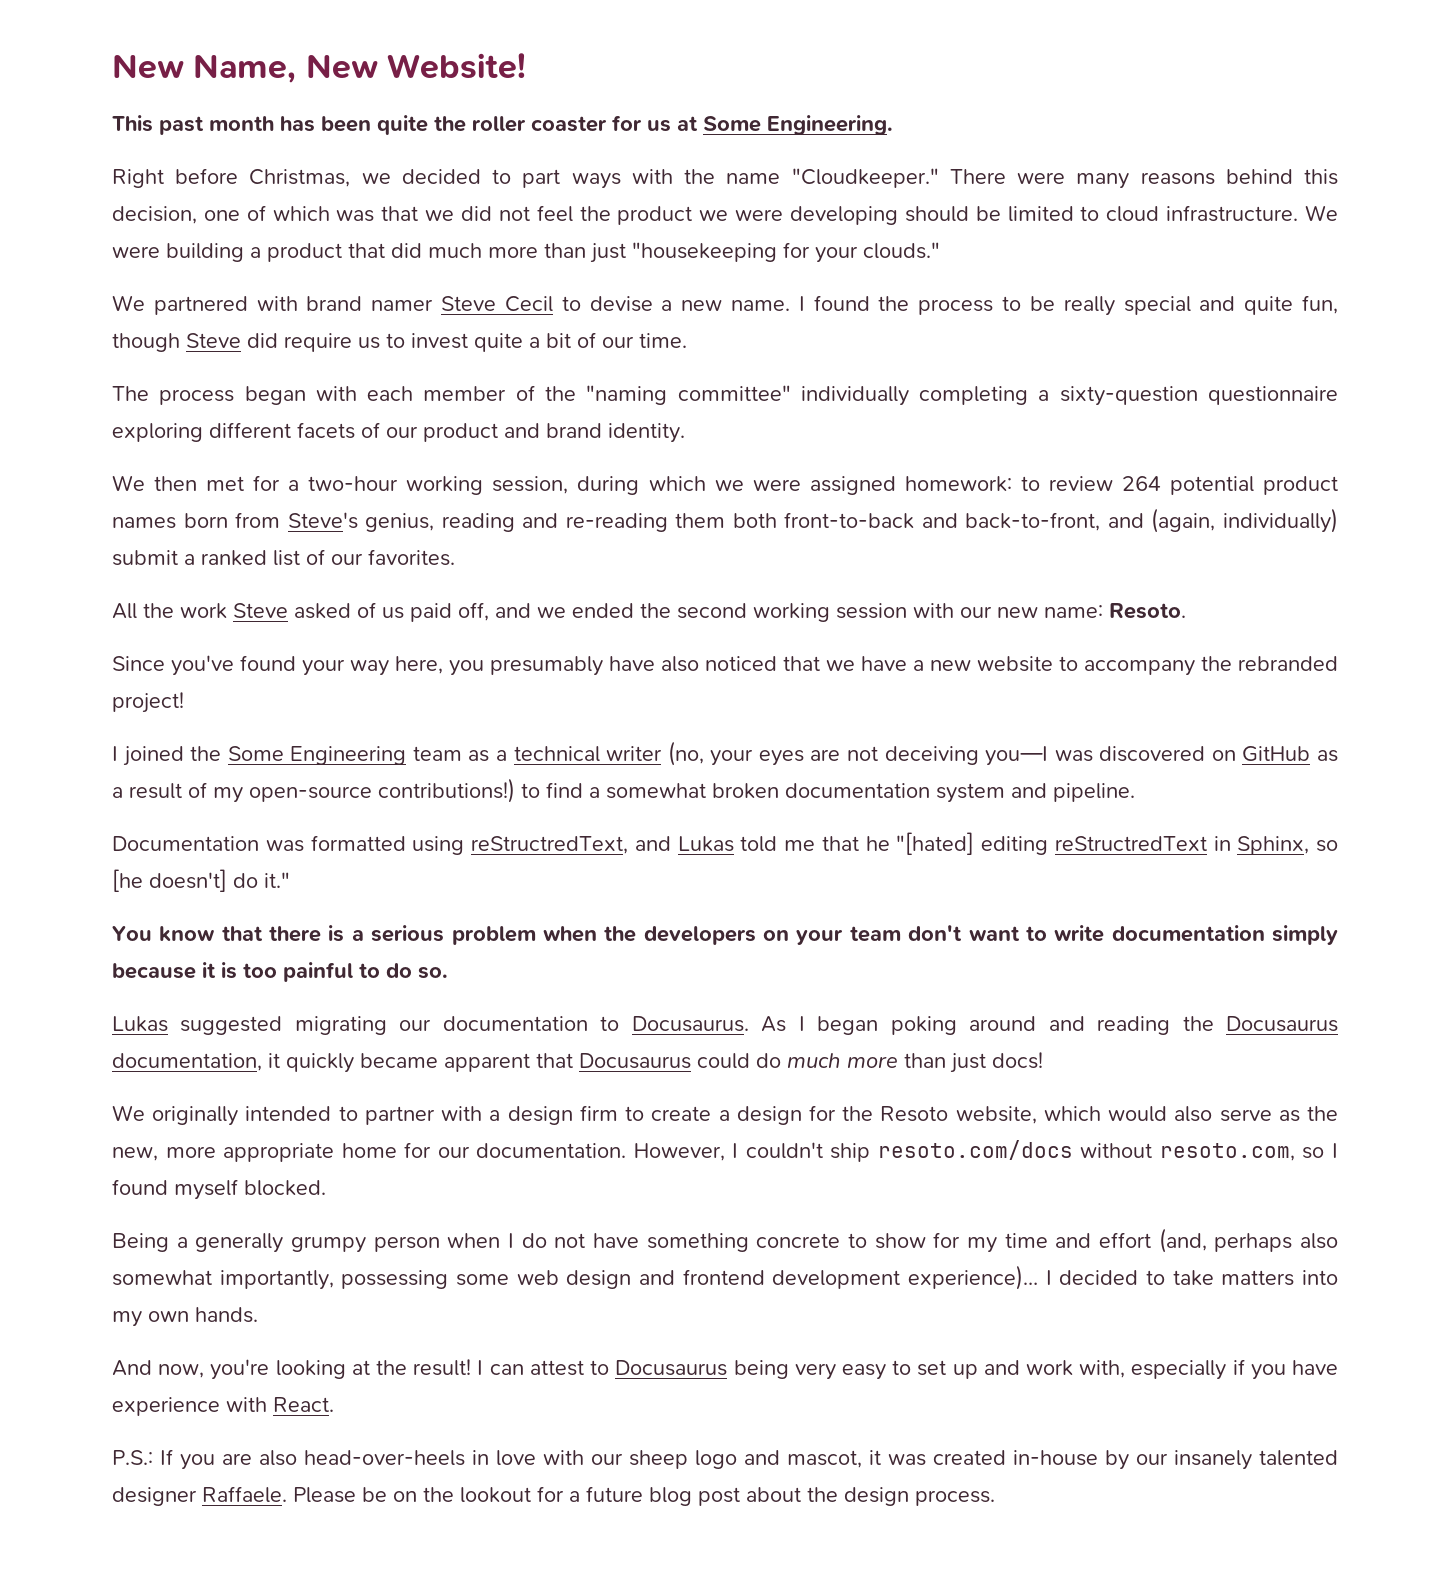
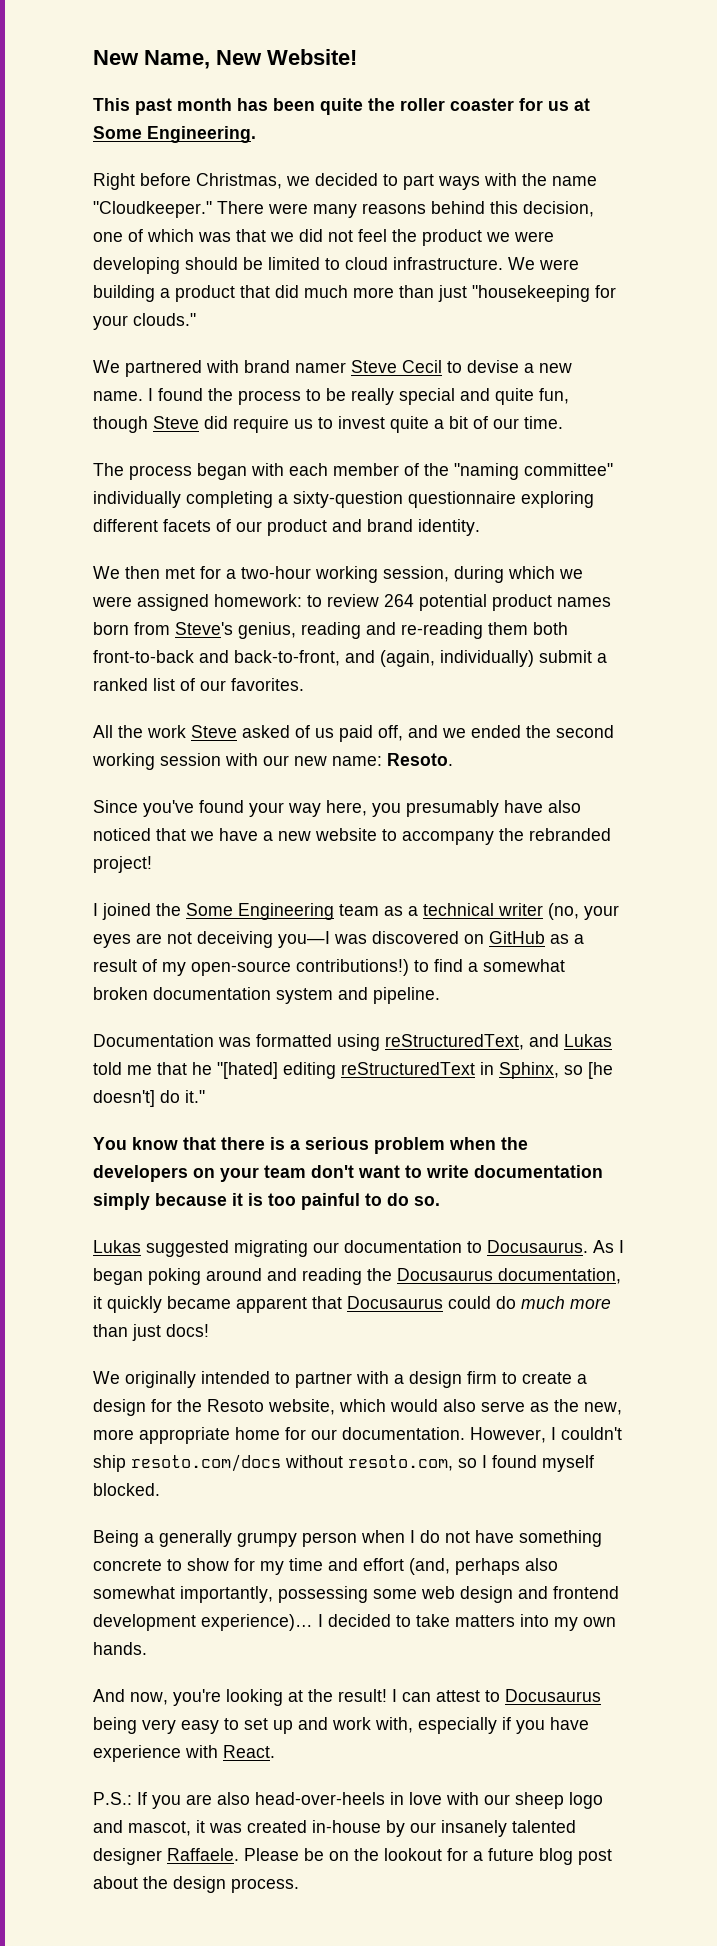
- Documentation was formatted using reStructredText, and Lukas told me that he "[hated] editing reStructredText in Sphinx, so [he doesn't] do it."
+ Documentation was formatted using reStructuredText, and Lukas told me that he "[hated] editing reStructuredText in Sphinx, so [he doesn't] do it."

